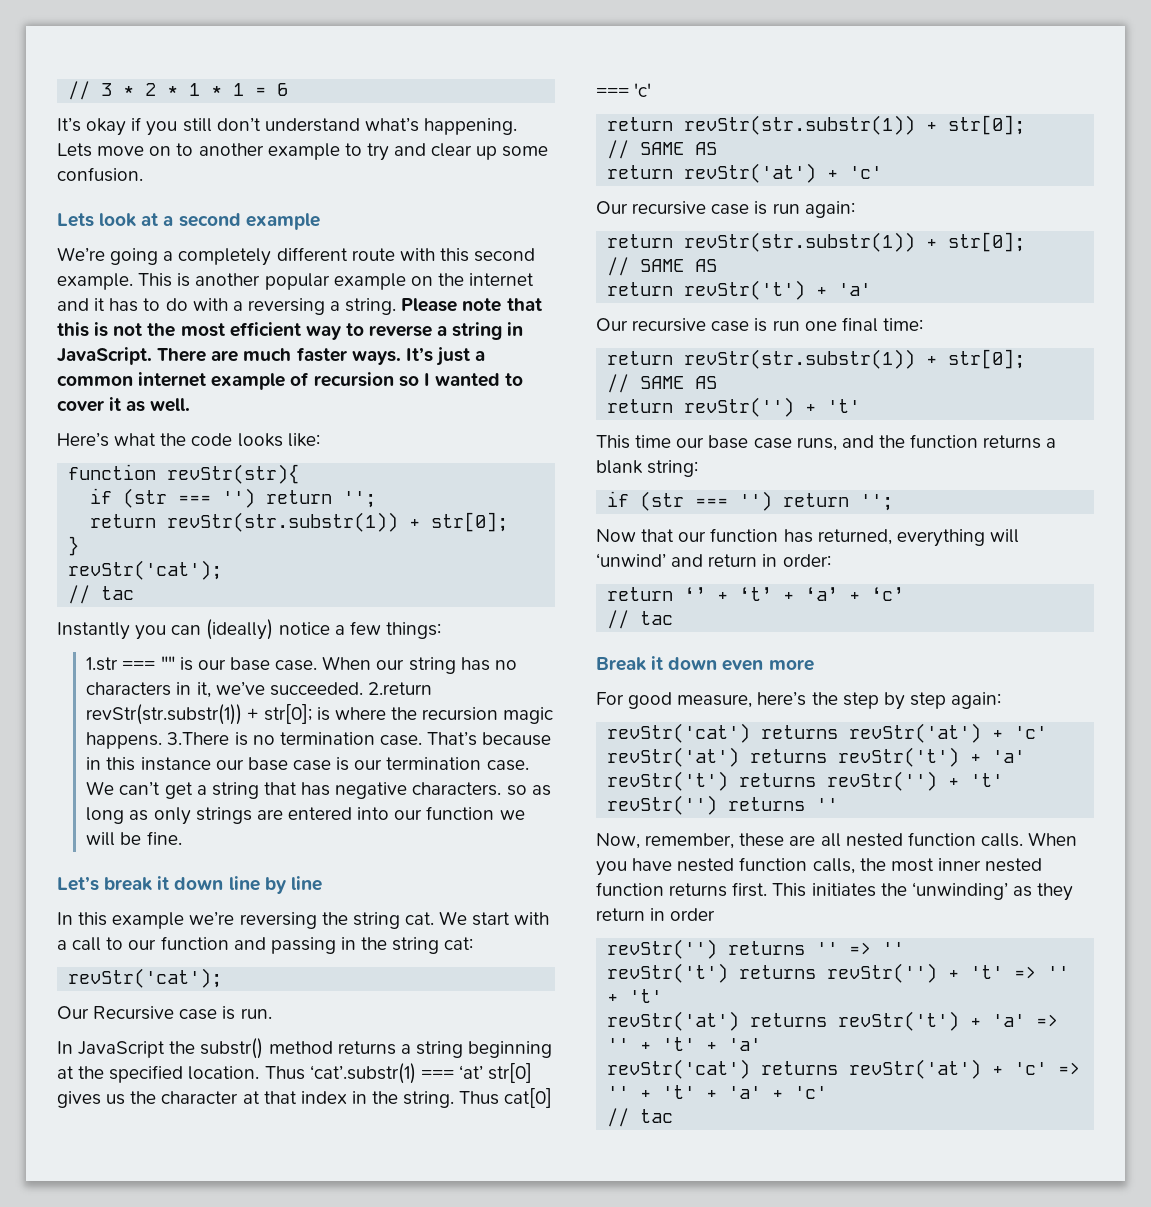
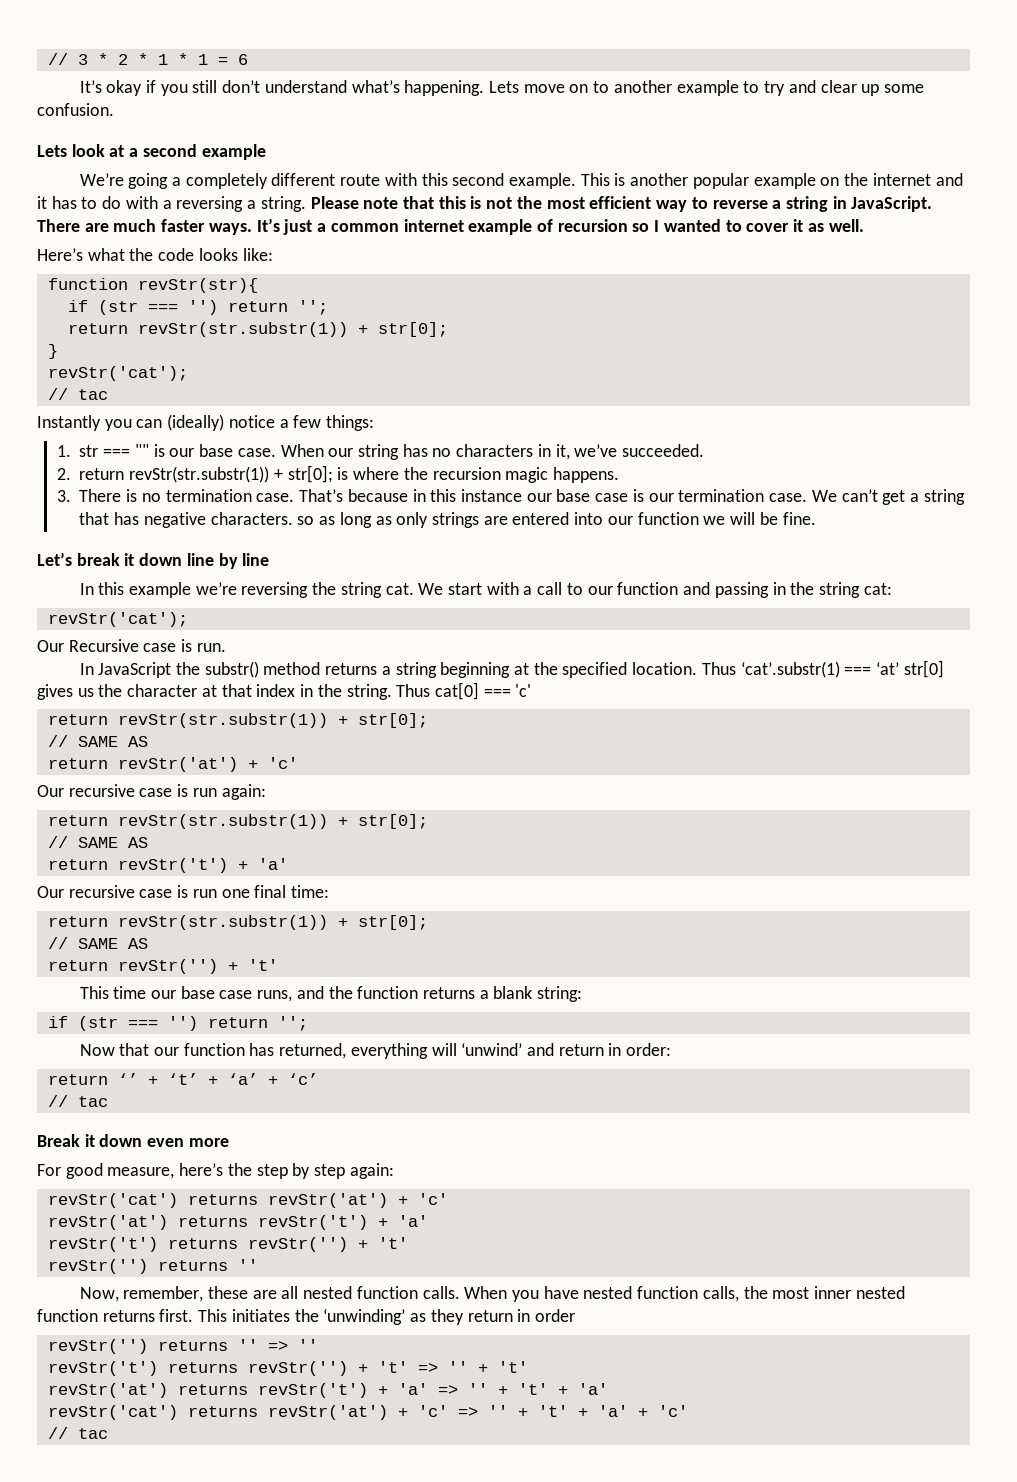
- 1.str === "" is our base case.
+ 1. str === "" is our base case.
- When our string has no characters in it, we’ve succeeded. 2.return revStr(str.substr(1)) + str[0]; is where the recursion magic happens. 3.There is no termination case.
+ When our string has no characters in it, we’ve succeeded.
+ 2. return revStr(str.substr(1)) + str[0]; is where the recursion magic happens.
+ 3. There is no termination case.

